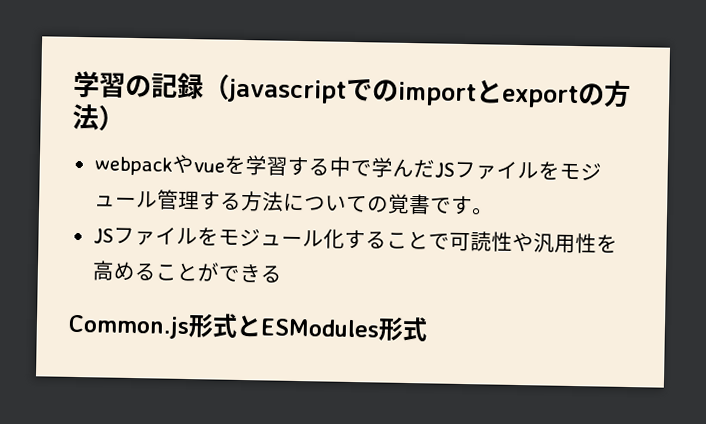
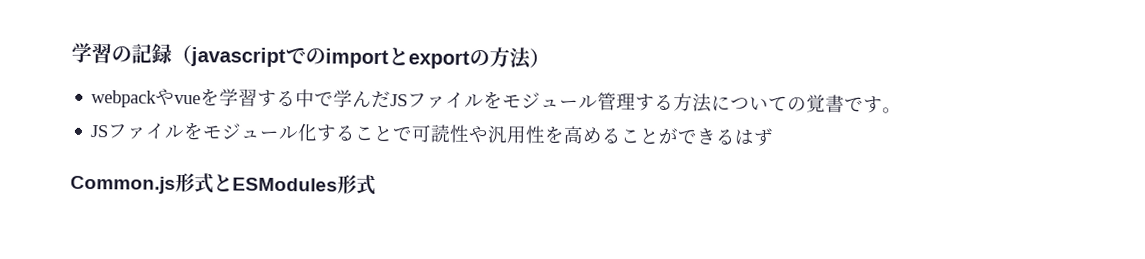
- JSファイルをモジュール化することで可読性や汎用性を高めることができる
+ JSファイルをモジュール化することで可読性や汎用性を高めることができるはず

